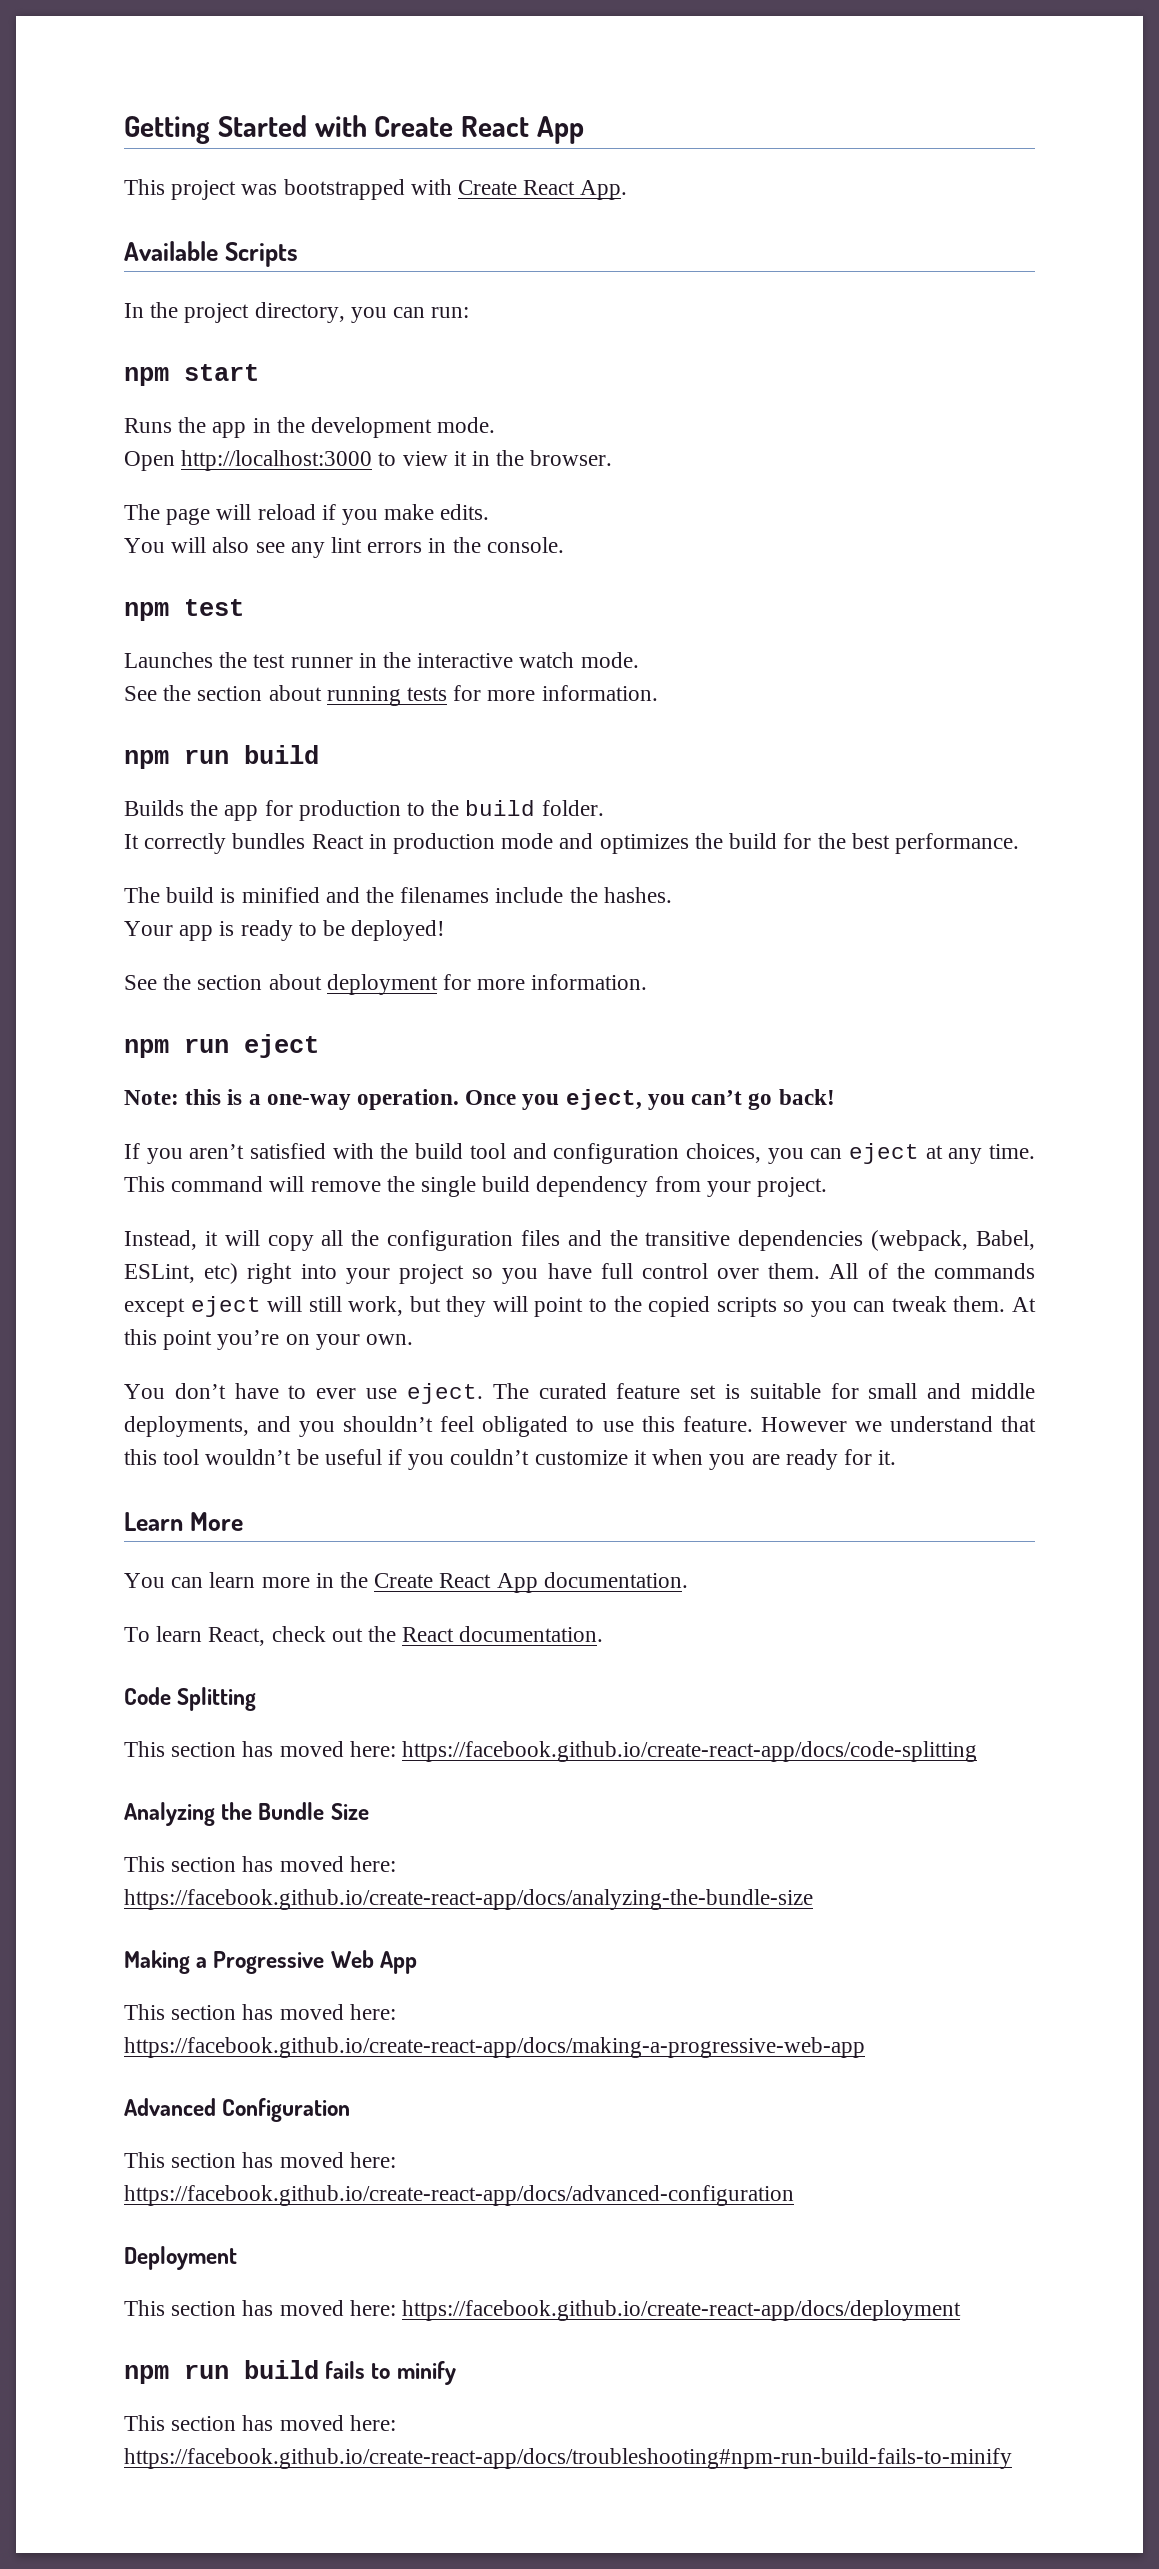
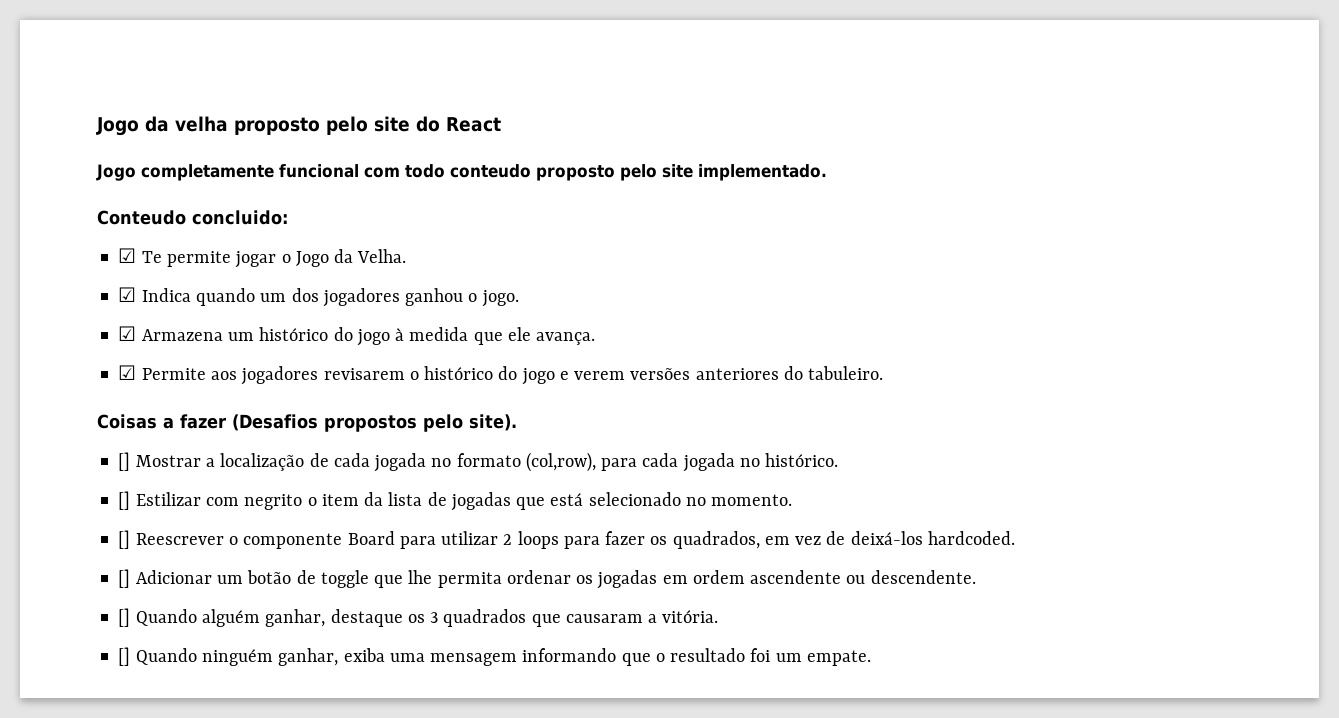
- Getting Started with Create React App
- This project was bootstrapped with Create React App.
- Available Scripts
- In the project directory, you can run:
- npm start
- Runs the app in the development mode.
- Open http://localhost:3000 to view it in the browser.
- The page will reload if you make edits.
- You will also see any lint errors in the console.
- npm test
- Launches the test runner in the interactive watch mode.
- See the section about running tests for more information.
- npm run build
- Builds the app for production to the build folder.
- It correctly bundles React in production mode and optimizes the build for the best performance.
- The build is minified and the filenames include the hashes.
- Your app is ready to be deployed!
- See the section about deployment for more information.
- npm run eject
- Note: this is a one-way operation. Once you eject, you can’t go back!
- If you aren’t satisfied with the build tool and configuration choices, you can eject at any time. This command will remove the single build dependency from your project.
- Instead, it will copy all the configuration files and the transitive dependencies (webpack, Babel, ESLint, etc) right into your project so you have full control over them. All of the commands except eject will still work, but they will point to the copied scripts so you can tweak them. At this point you’re on your own.
- You don’t have to ever use eject. The curated feature set is suitable for small and middle deployments, and you shouldn’t feel obligated to use this feature. However we understand that this tool wouldn’t be useful if you couldn’t customize it when you are ready for it.
- Learn More
- You can learn more in the Create React App documentation.
- To learn React, check out the React documentation.
- Code Splitting
- This section has moved here: https://facebook.github.io/create-react-app/docs/code-splitting
- Analyzing the Bundle Size
- This section has moved here: https://facebook.github.io/create-react-app/docs/analyzing-the-bundle-size
- Making a Progressive Web App
- This section has moved here: https://facebook.github.io/create-react-app/docs/making-a-progressive-web-app
- Advanced Configuration
- This section has moved here: https://facebook.github.io/create-react-app/docs/advanced-configuration
- Deployment
- This section has moved here: https://facebook.github.io/create-react-app/docs/deployment
- npm run build fails to minify
- This section has moved here: https://facebook.github.io/create-react-app/docs/troubleshooting#npm-run-build-fails-to-minify
+ Jogo da velha proposto pelo site do React
+ Jogo completamente funcional com todo conteudo proposto pelo site implementado.
+ Conteudo concluido:
+ ☑ Te permite jogar o Jogo da Velha.
+ ☑ Indica quando um dos jogadores ganhou o jogo.
+ ☑ Armazena um histórico do jogo à medida que ele avança.
+ ☑ Permite aos jogadores revisarem o histórico do jogo e verem versões anteriores do tabuleiro.
+ Coisas a fazer (Desafios propostos pelo site).
+ [] Mostrar a localização de cada jogada no formato (col,row), para cada jogada no histórico.
+ [] Estilizar com negrito o item da lista de jogadas que está selecionado no momento.
+ [] Reescrever o componente Board para utilizar 2 loops para fazer os quadrados, em vez de deixá-los hardcoded.
+ [] Adicionar um botão de toggle que lhe permita ordenar os jogadas em ordem ascendente ou descendente.
+ [] Quando alguém ganhar, destaque os 3 quadrados que causaram a vitória.
+ [] Quando ninguém ganhar, exiba uma mensagem informando que o resultado foi um empate.

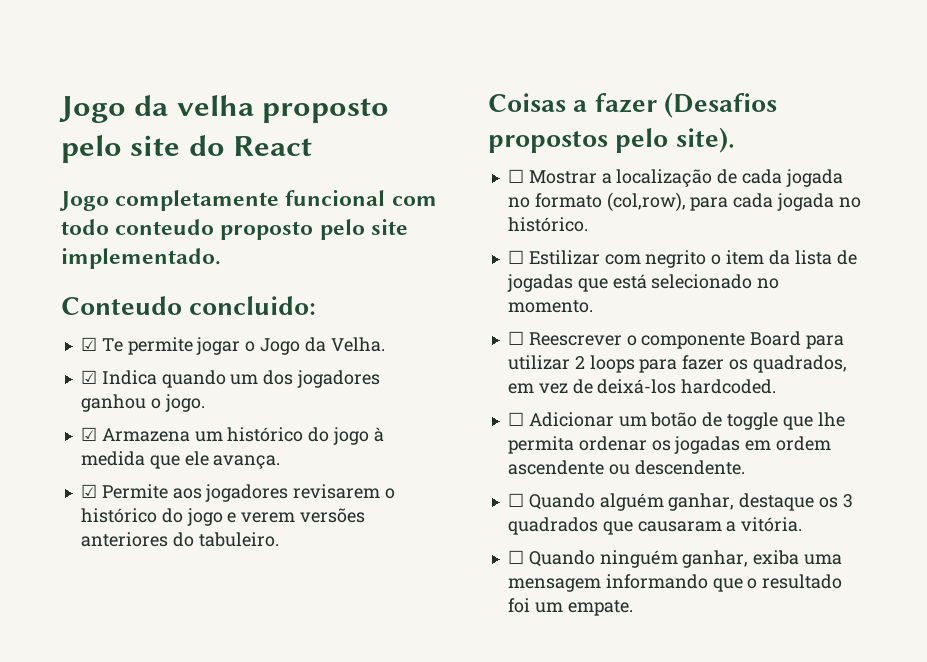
- [] Mostrar a localização de cada jogada no formato (col,row), para cada jogada no histórico.
+ ☐ Mostrar a localização de cada jogada no formato (col,row), para cada jogada no histórico.
- [] Estilizar com negrito o item da lista de jogadas que está selecionado no momento.
+ ☐ Estilizar com negrito o item da lista de jogadas que está selecionado no momento.
- [] Reescrever o componente Board para utilizar 2 loops para fazer os quadrados, em vez de deixá-los hardcoded.
+ ☐ Reescrever o componente Board para utilizar 2 loops para fazer os quadrados, em vez de deixá-los hardcoded.
- [] Adicionar um botão de toggle que lhe permita ordenar os jogadas em ordem ascendente ou descendente.
+ ☐ Adicionar um botão de toggle que lhe permita ordenar os jogadas em ordem ascendente ou descendente.
- [] Quando alguém ganhar, destaque os 3 quadrados que causaram a vitória.
+ ☐ Quando alguém ganhar, destaque os 3 quadrados que causaram a vitória.
- [] Quando ninguém ganhar, exiba uma mensagem informando que o resultado foi um empate.
+ ☐ Quando ninguém ganhar, exiba uma mensagem informando que o resultado foi um empate.

